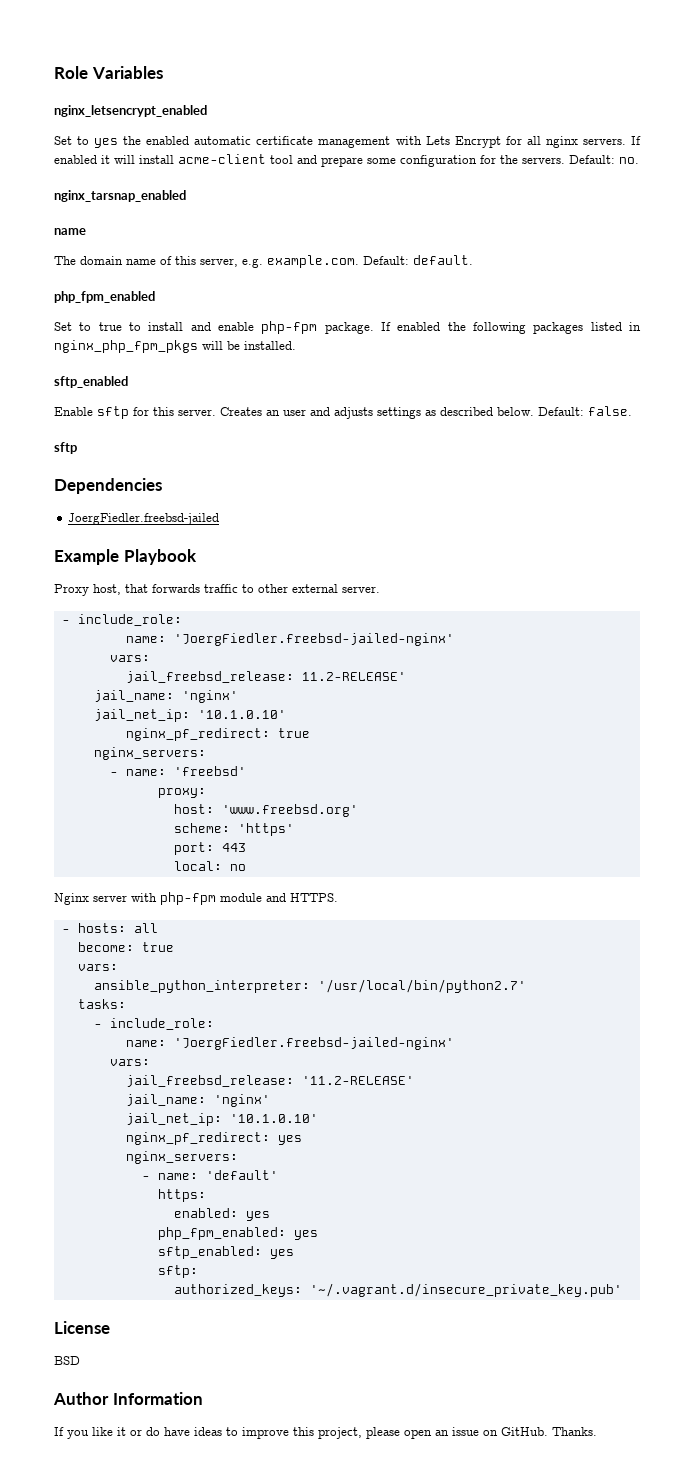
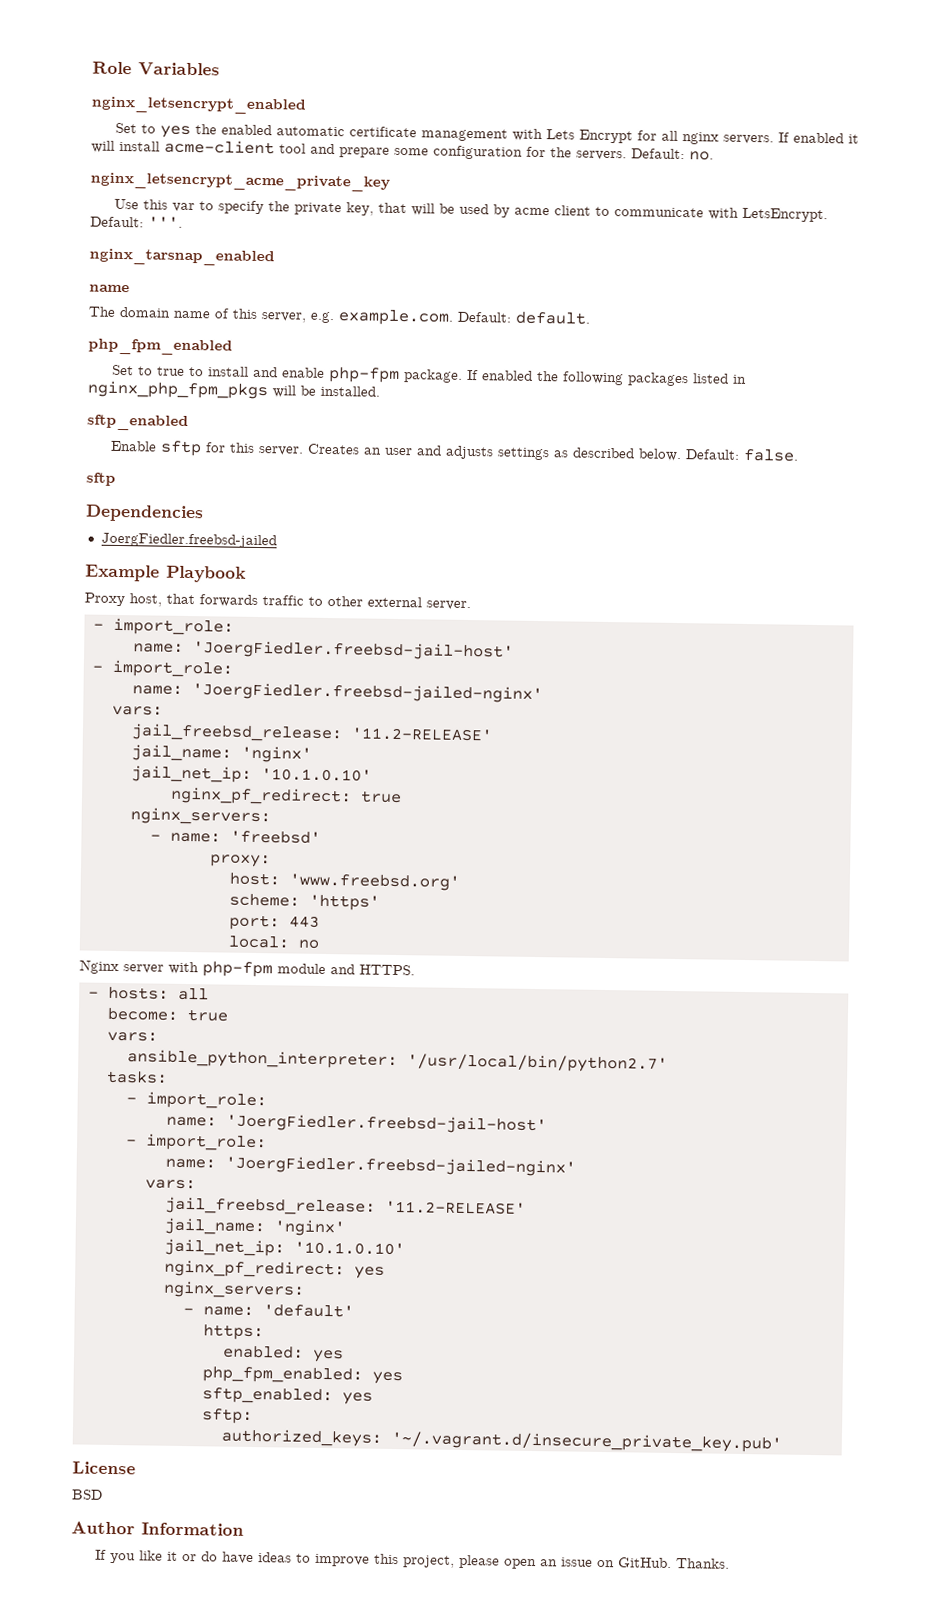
+ nginx_letsencrypt_acme_private_key
+ Use this var to specify the private key, that will be used by acme client to communicate with LetsEncrypt. Default: '''.
  Proxy host, that forwards traffic to other external server.
- - include_role:
+ - import_role:
+ name: 'JoergFiedler.freebsd-jail-host'
+ - import_role:
  name: 'JoergFiedler.freebsd-jailed-nginx'
  vars:
- jail_freebsd_release: 11.2-RELEASE'
+ jail_freebsd_release: '11.2-RELEASE'
  tasks:
- - include_role:
+ - import_role:
+ name: 'JoergFiedler.freebsd-jail-host'
+ - import_role:

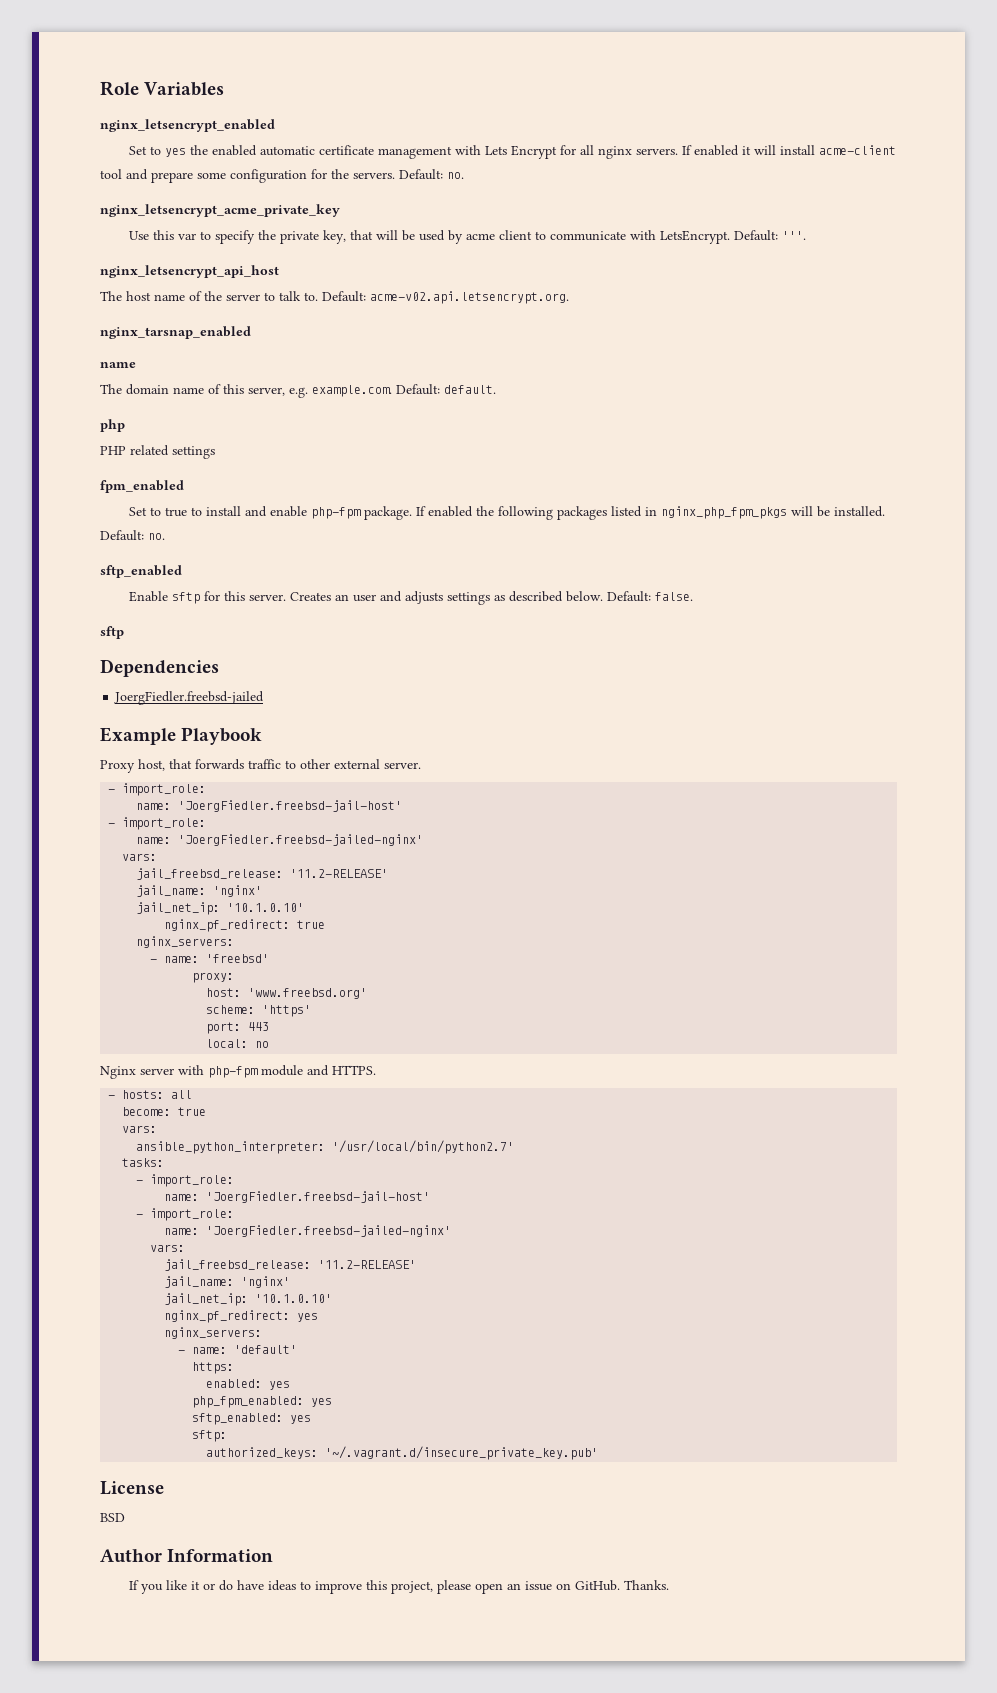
+ nginx_letsencrypt_api_host
+ The host name of the server to talk to. Default: acme-v02.api.letsencrypt.org.
- php_fpm_enabled
+ php
+ PHP related settings
+ fpm_enabled
- If enabled the following packages listed in nginx_php_fpm_pkgs will be installed.
+ If enabled the following packages listed in nginx_php_fpm_pkgs will be installed. Default: no.

